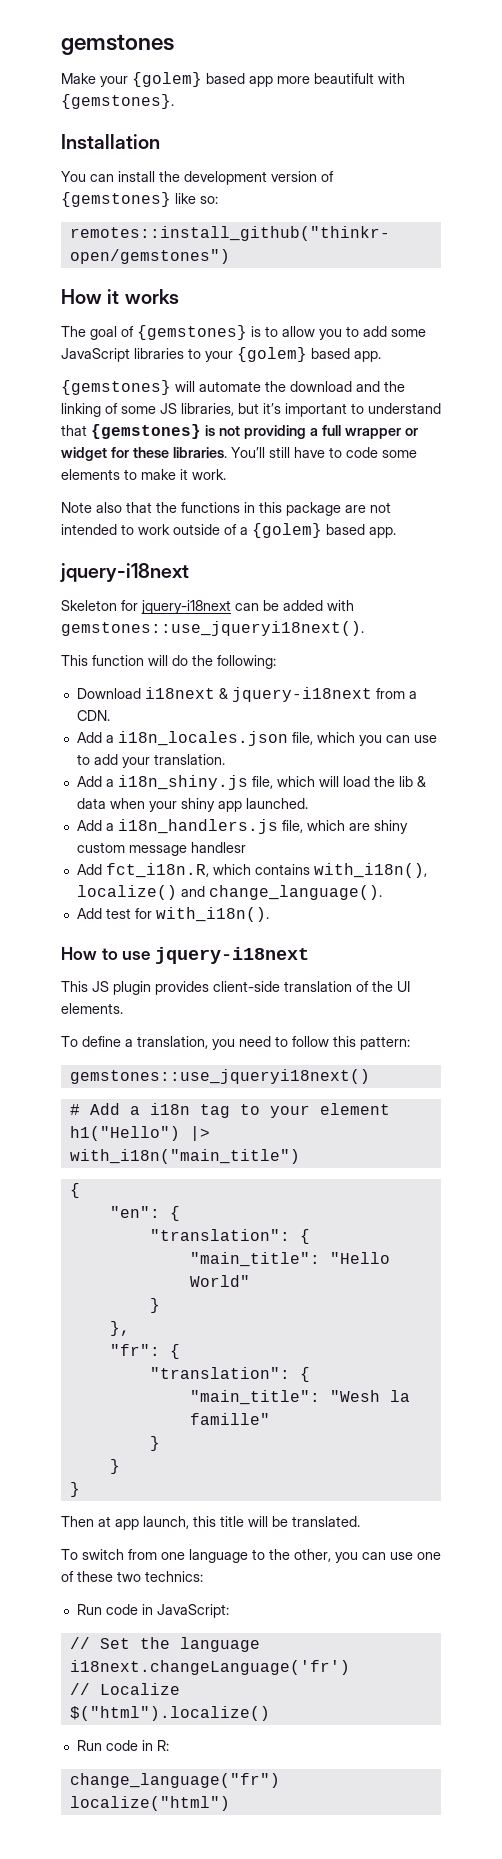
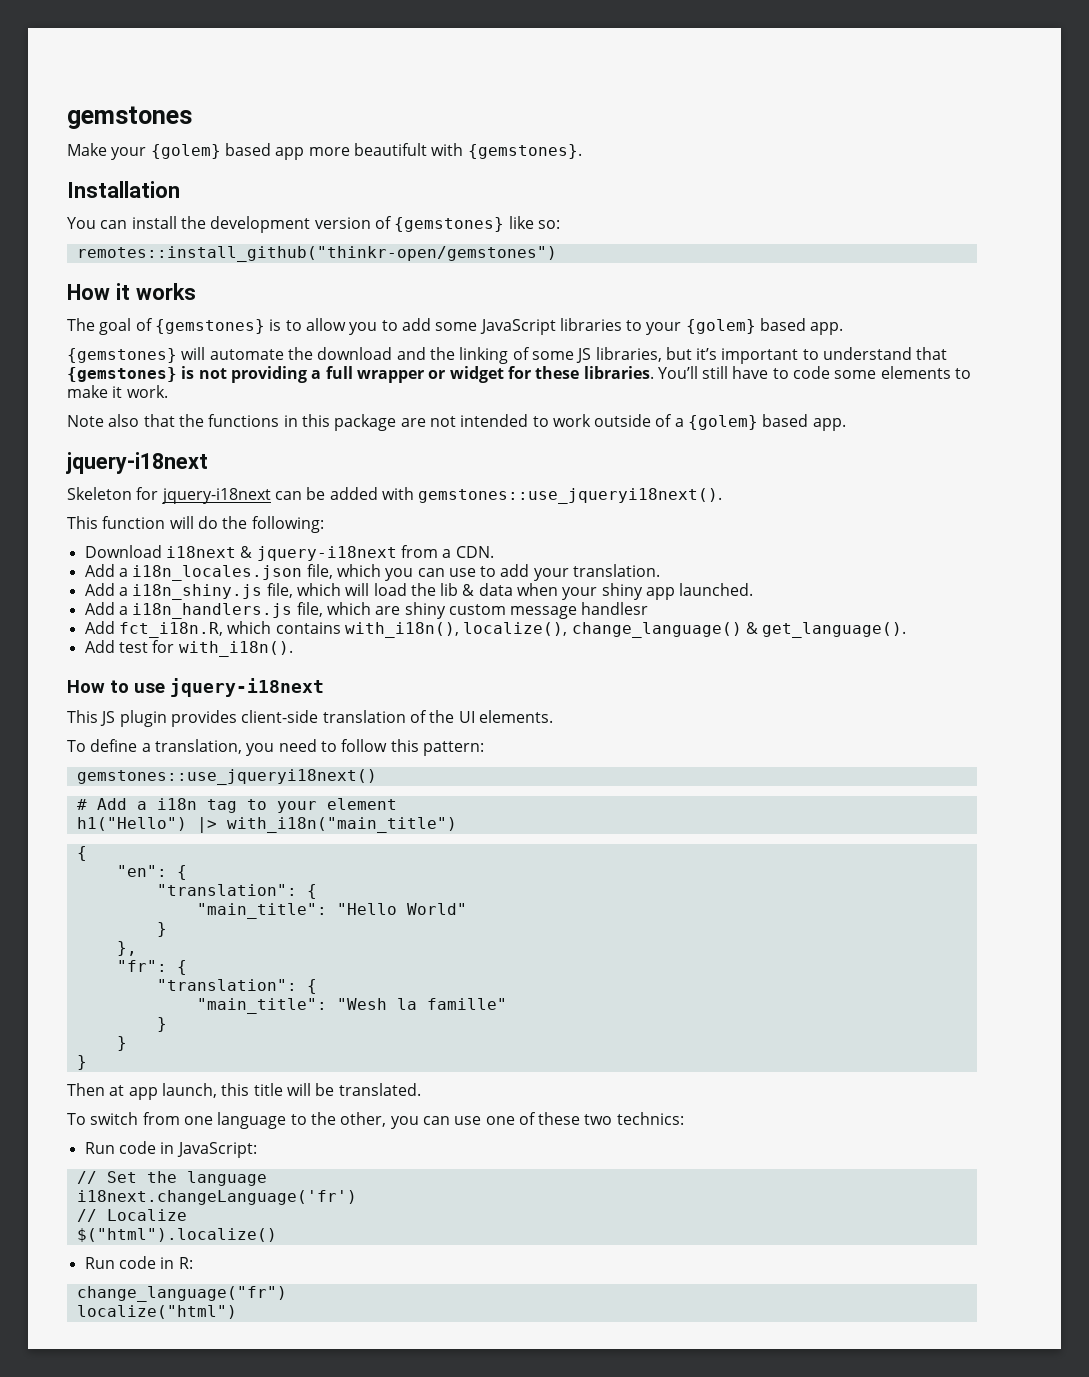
- Add fct_i18n.R, which contains with_i18n(), localize() and change_language().
+ Add fct_i18n.R, which contains with_i18n(), localize(), change_language() & get_language().

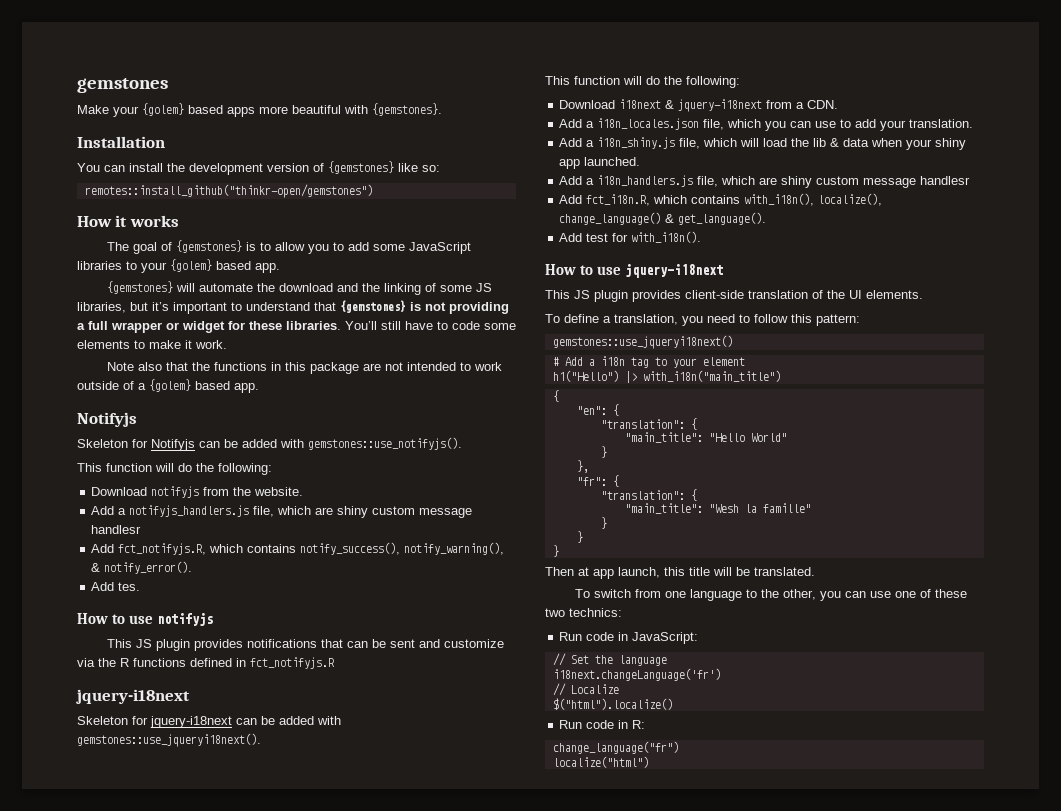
- Make your {golem} based app more beautifult with {gemstones}.
+ Make your {golem} based apps more beautiful with {gemstones}.
  Note also that the functions in this package are not intended to work outside of a {golem} based app.
+ Notifyjs
+ Skeleton for Notifyjs can be added with gemstones::use_notifyjs().
+ This function will do the following:
+ Download notifyjs from the website.
+ Add a notifyjs_handlers.js file, which are shiny custom message handlesr
+ Add fct_notifyjs.R, which contains notify_success(), notify_warning(), & notify_error().
+ Add tes.
+ How to use notifyjs
+ This JS plugin provides notifications that can be sent and customize via the R functions defined in fct_notifyjs.R

